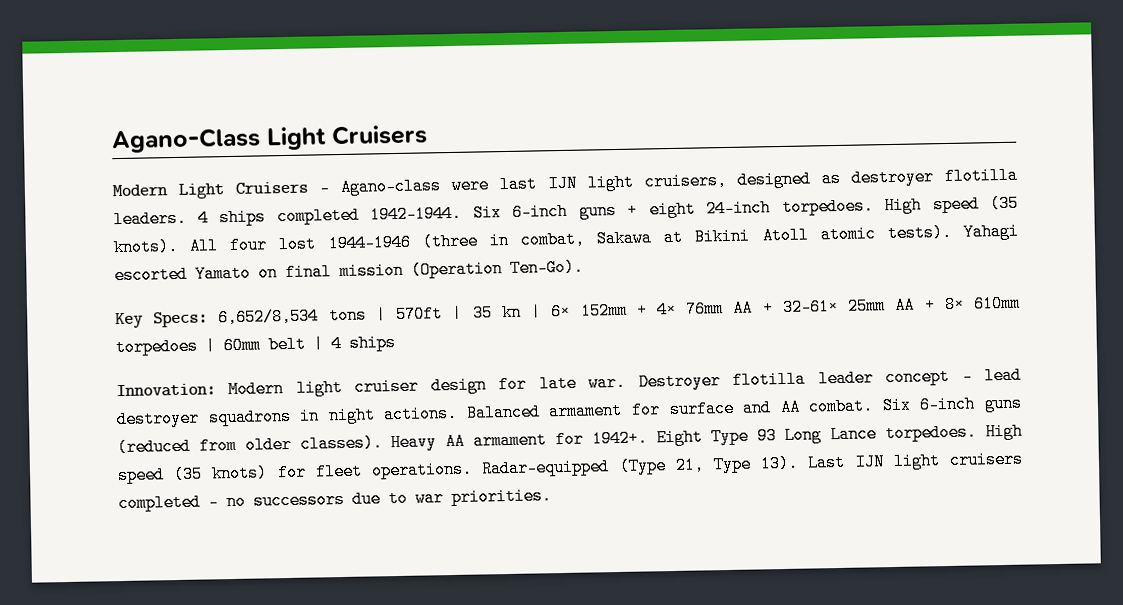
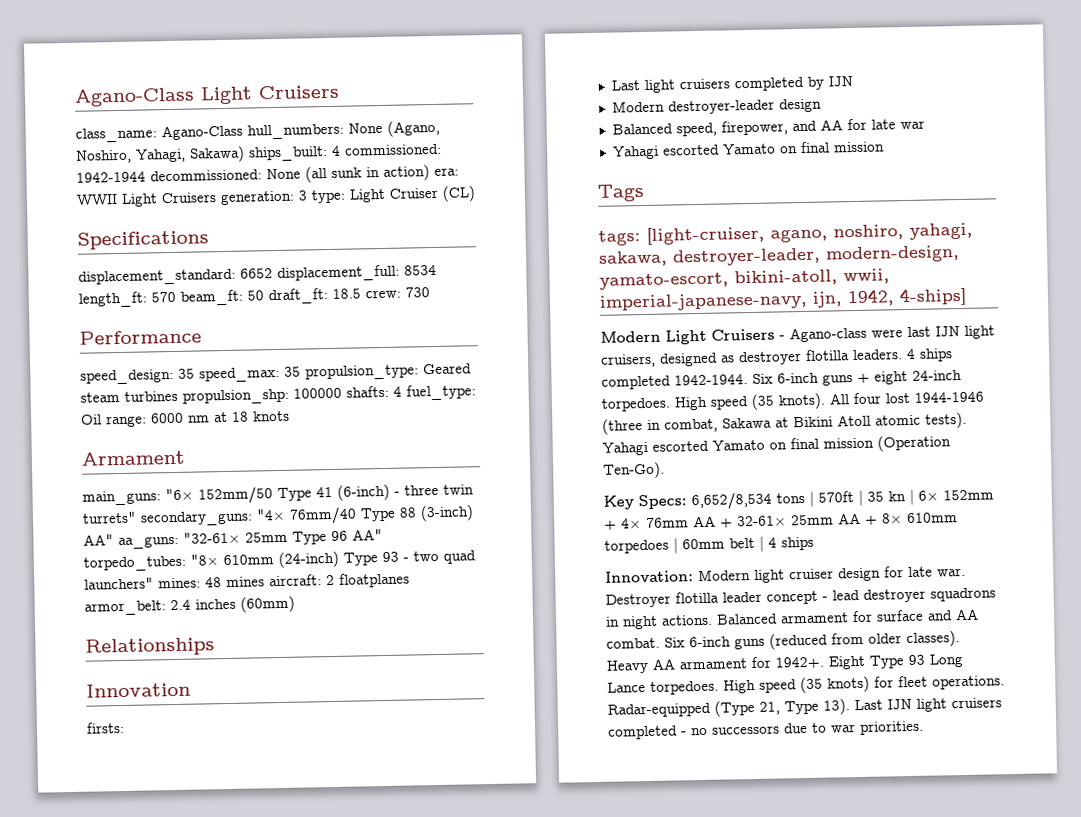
+ class_name: Agano-Class hull_numbers: None (Agano, Noshiro, Yahagi, Sakawa) ships_built: 4 commissioned: 1942-1944 decommissioned: None (all sunk in action) era: WWII Light Cruisers generation: 3 type: Light Cruiser (CL)
+ Specifications
+ displacement_standard: 6652 displacement_full: 8534 length_ft: 570 beam_ft: 50 draft_ft: 18.5 crew: 730
+ Performance
+ speed_design: 35 speed_max: 35 propulsion_type: Geared steam turbines propulsion_shp: 100000 shafts: 4 fuel_type: Oil range: 6000 nm at 18 knots
+ Armament
+ main_guns: "6× 152mm/50 Type 41 (6-inch) - three twin turrets" secondary_guns: "4× 76mm/40 Type 88 (3-inch) AA" aa_guns: "32-61× 25mm Type 96 AA" torpedo_tubes: "8× 610mm (24-inch) Type 93 - two quad launchers" mines: 48 mines aircraft: 2 floatplanes armor_belt: 2.4 inches (60mm)
+ Relationships
+ Innovation
+ firsts:
+ Last light cruisers completed by IJN
+ Modern destroyer-leader design
+ Balanced speed, firepower, and AA for late war
+ Yahagi escorted Yamato on final mission
+ Tags
+ tags: [light-cruiser, agano, noshiro, yahagi, sakawa, destroyer-leader, modern-design, yamato-escort, bikini-atoll, wwii, imperial-japanese-navy, ijn, 1942, 4-ships]

